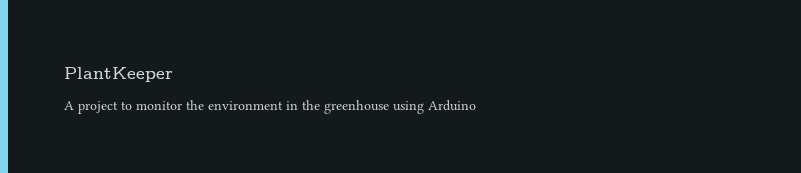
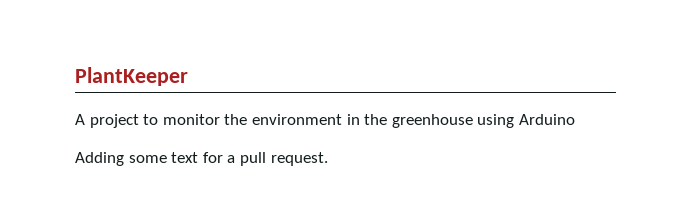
+ Adding some text for a pull request.

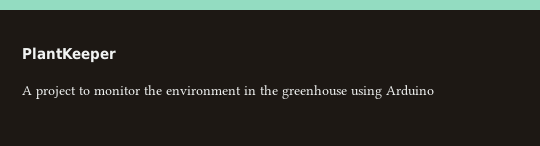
- Adding some text for a pull request.

